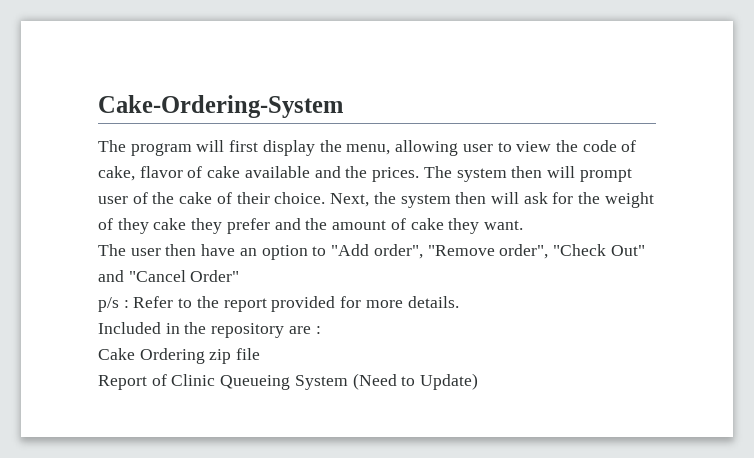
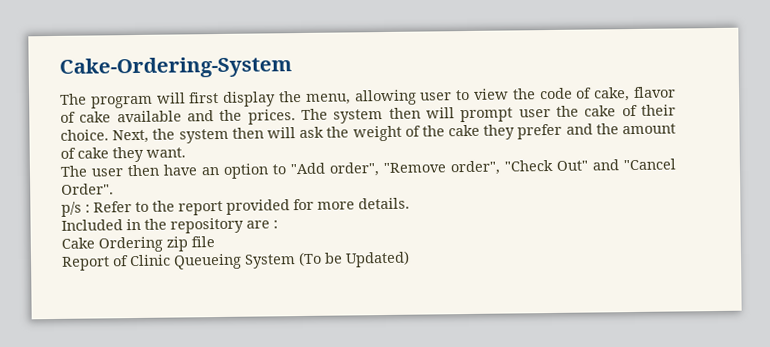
- The system then will prompt user of the cake of their choice.
+ The system then will prompt user the cake of their choice.
- Next, the system then will ask for the weight of they cake they prefer and the amount of cake they want.
+ Next, the system then will ask the weight of the cake they prefer and the amount of cake they want.
- The user then have an option to "Add order", "Remove order", "Check Out" and "Cancel Order"
+ The user then have an option to "Add order", "Remove order", "Check Out" and "Cancel Order".
- Report of Clinic Queueing System (Need to Update)
+ Report of Clinic Queueing System (To be Updated)

